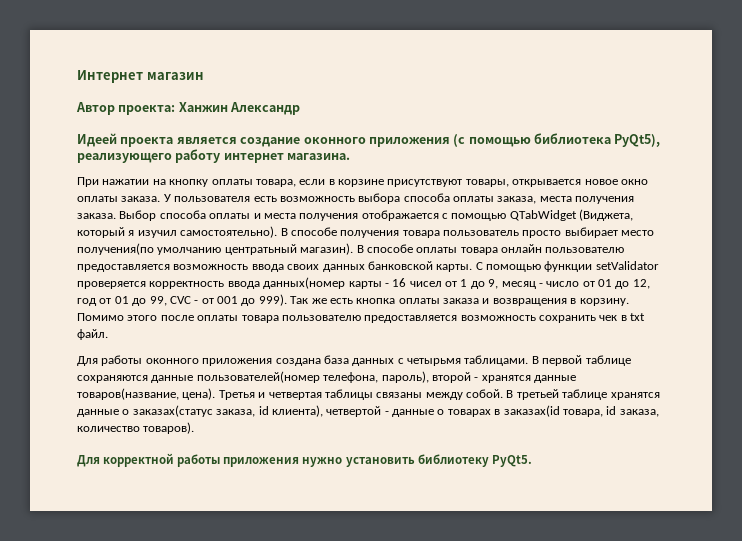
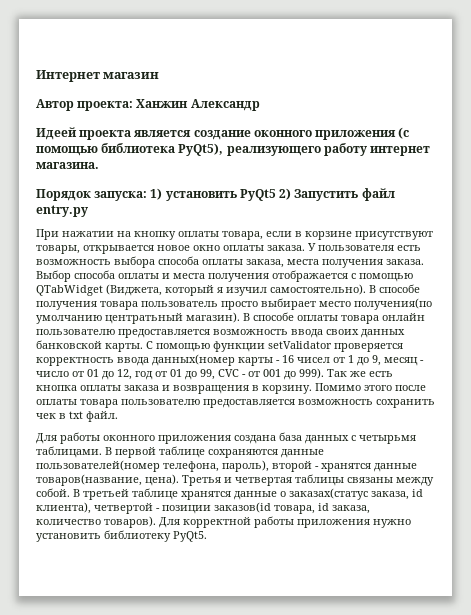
+ Порядок запуска: 1) установить PyQt5 2) Запустить файл entry.py
- В третьей таблице хранятся данные о заказах(статус заказа, id клиента), четвертой - данные о товарах в заказах(id товара, id заказа, количество товаров).
- Для корректной работы приложения нужно установить библиотеку PyQt5.
+ В третьей таблице хранятся данные о заказах(статус заказа, id клиента), четвертой - позиции заказов(id товара, id заказа, количество товаров). Для корректной работы приложения нужно установить библиотеку PyQt5.

